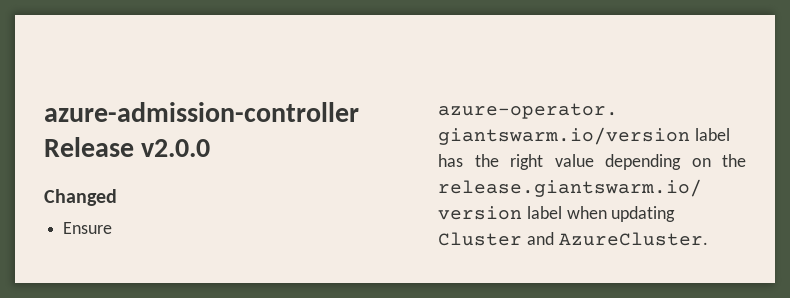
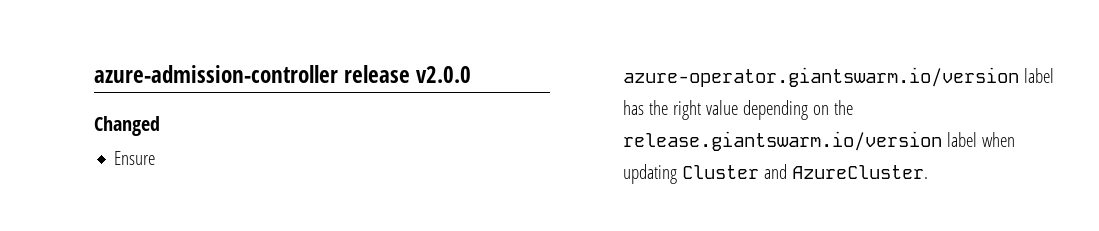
- azure-admission-controller Release v2.0.0
+ azure-admission-controller release v2.0.0

